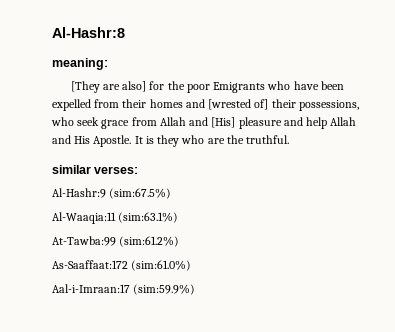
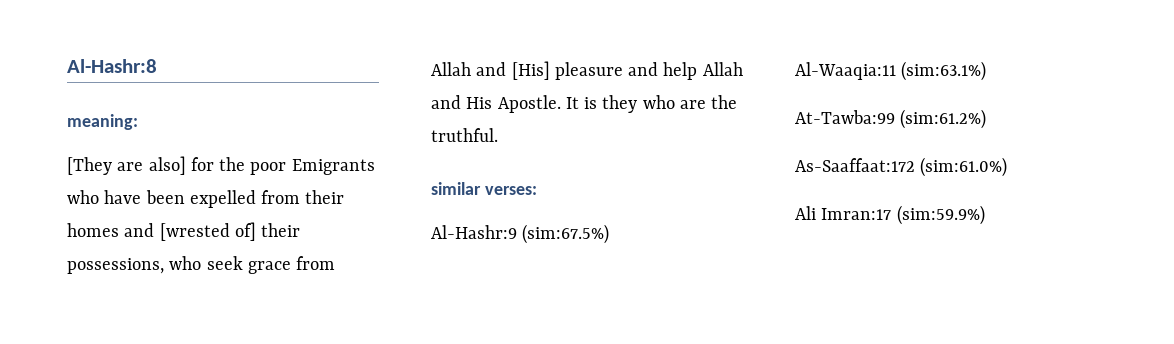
- Aal-i-Imraan:17 (sim:59.9%)
+ Ali Imran:17 (sim:59.9%)

